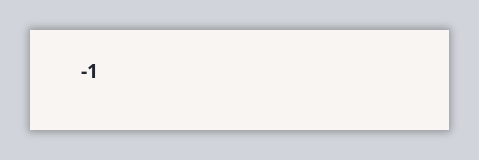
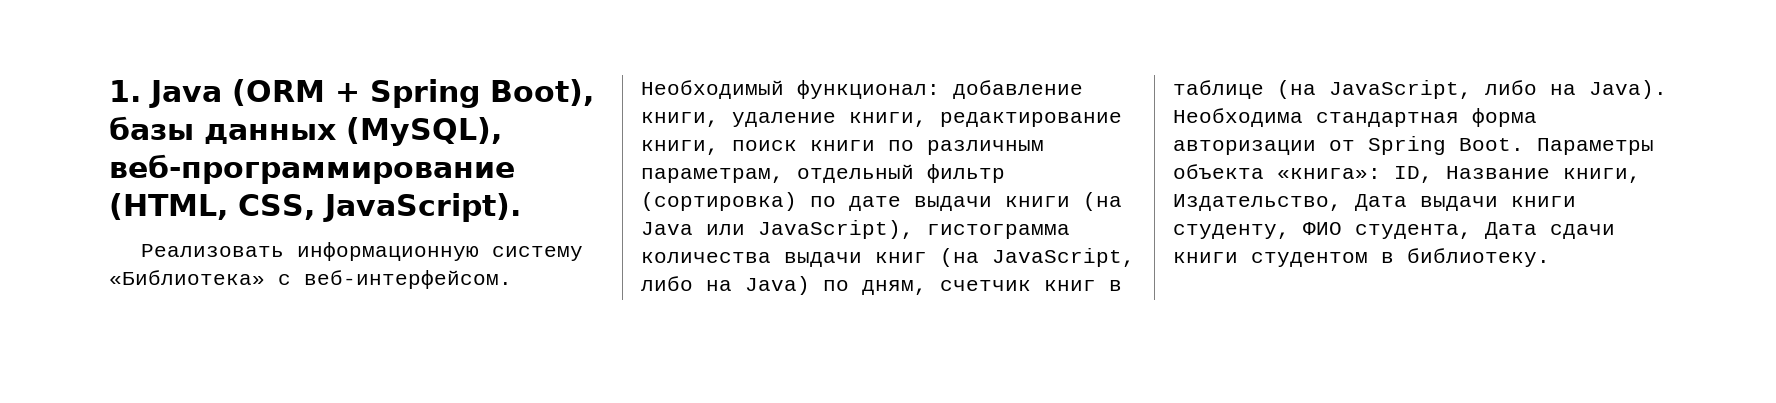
- -1
+ 1. Java (ORM + Spring Boot), базы данных (MySQL), веб-программирование (HTML, CSS, JavaScript).
+ Реализовать информационную систему «Библиотека» с веб-интерфейсом. Необходимый функционал: добавление книги, удаление книги, редактирование книги, поиск книги по различным параметрам, отдельный фильтр (сортировка) по дате выдачи книги (на Java или JavaScript), гистограмма количества выдачи книг (на JavaScript, либо на Java) по дням, счетчик книг в таблице (на JavaScript, либо на Java). Необходима стандартная форма авторизации от Spring Boot. Параметры объекта «книга»: ID, Название книги, Издательство, Дата выдачи книги студенту, ФИО студента, Дата сдачи книги студентом в библиотеку.

